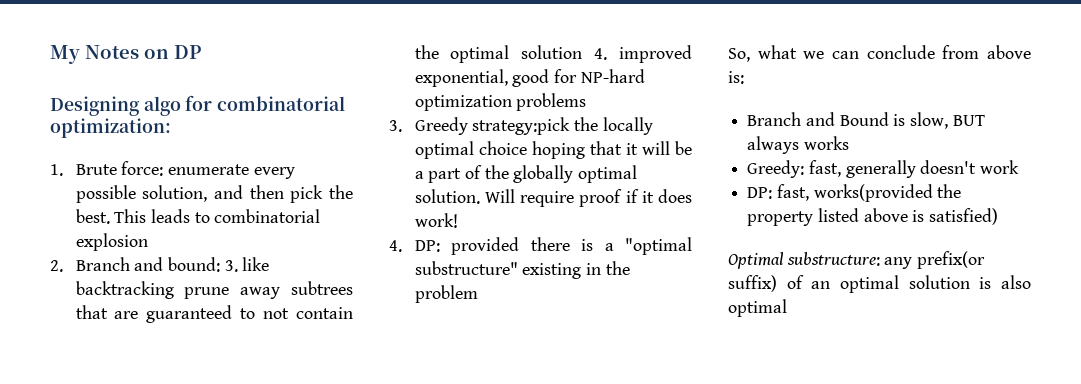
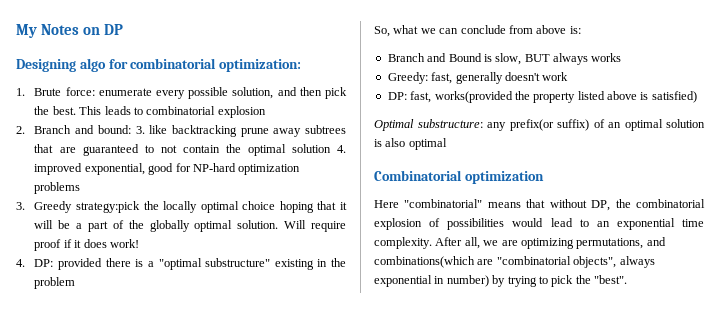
+ Combinatorial optimization
+ Here "combinatorial" means that without DP, the combinatorial explosion of possibilities would lead to an exponential time complexity. After all, we are optimizing permutations, and combinations(which are "combinatorial objects", always exponential in number) by trying to pick the "best".

